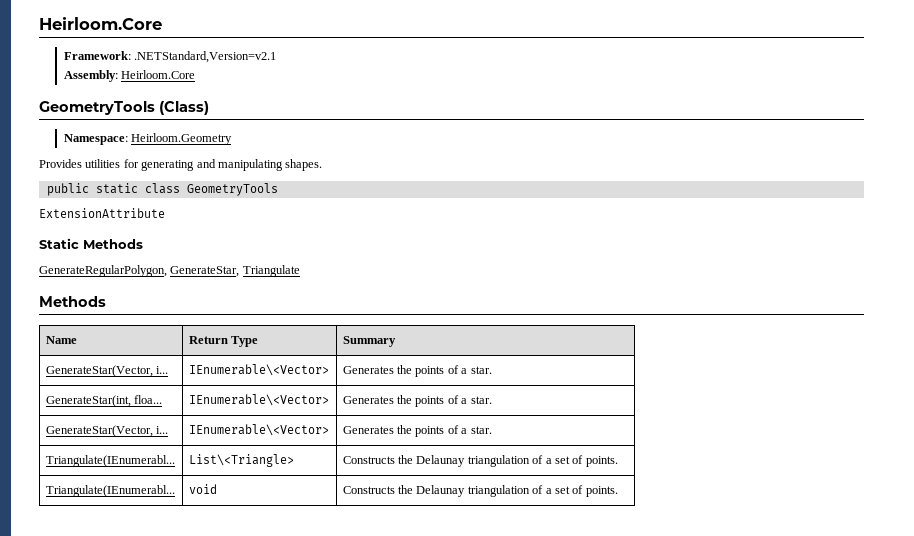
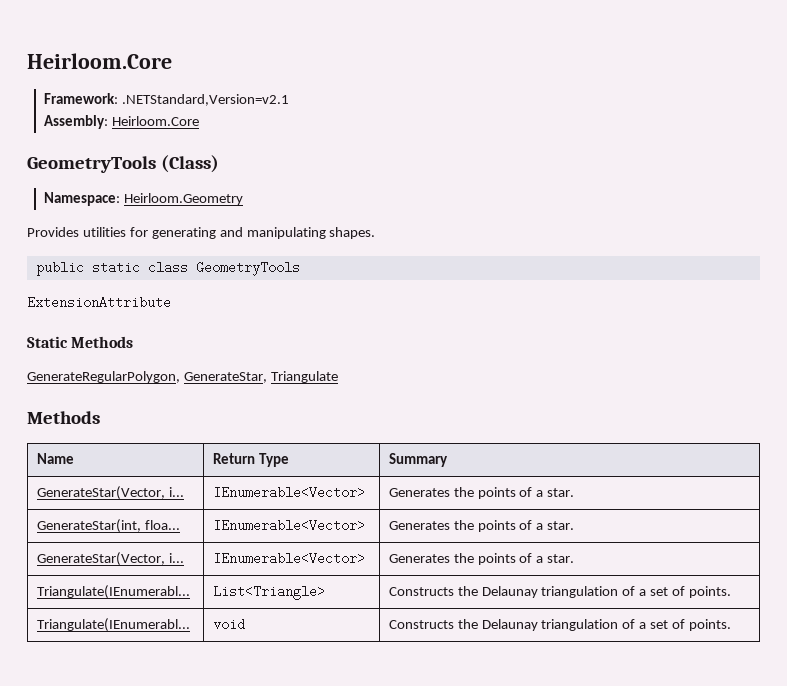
  Name | Return Type | Summary
- GenerateStar(Vector, i... | IEnumerable\<Vector> | Generates the points of a star.
+ GenerateStar(Vector, i... | IEnumerable<Vector> | Generates the points of a star.
- GenerateStar(int, floa... | IEnumerable\<Vector> | Generates the points of a star.
- GenerateStar(Vector, i... | IEnumerable\<Vector> | Generates the points of a star.
+ GenerateStar(int, floa... | IEnumerable<Vector> | Generates the points of a star.
+ GenerateStar(Vector, i... | IEnumerable<Vector> | Generates the points of a star.
- Triangulate(IEnumerabl... | List\<Triangle> | Constructs the Delaunay triangulation of a set of points.
+ Triangulate(IEnumerabl... | List<Triangle> | Constructs the Delaunay triangulation of a set of points.

